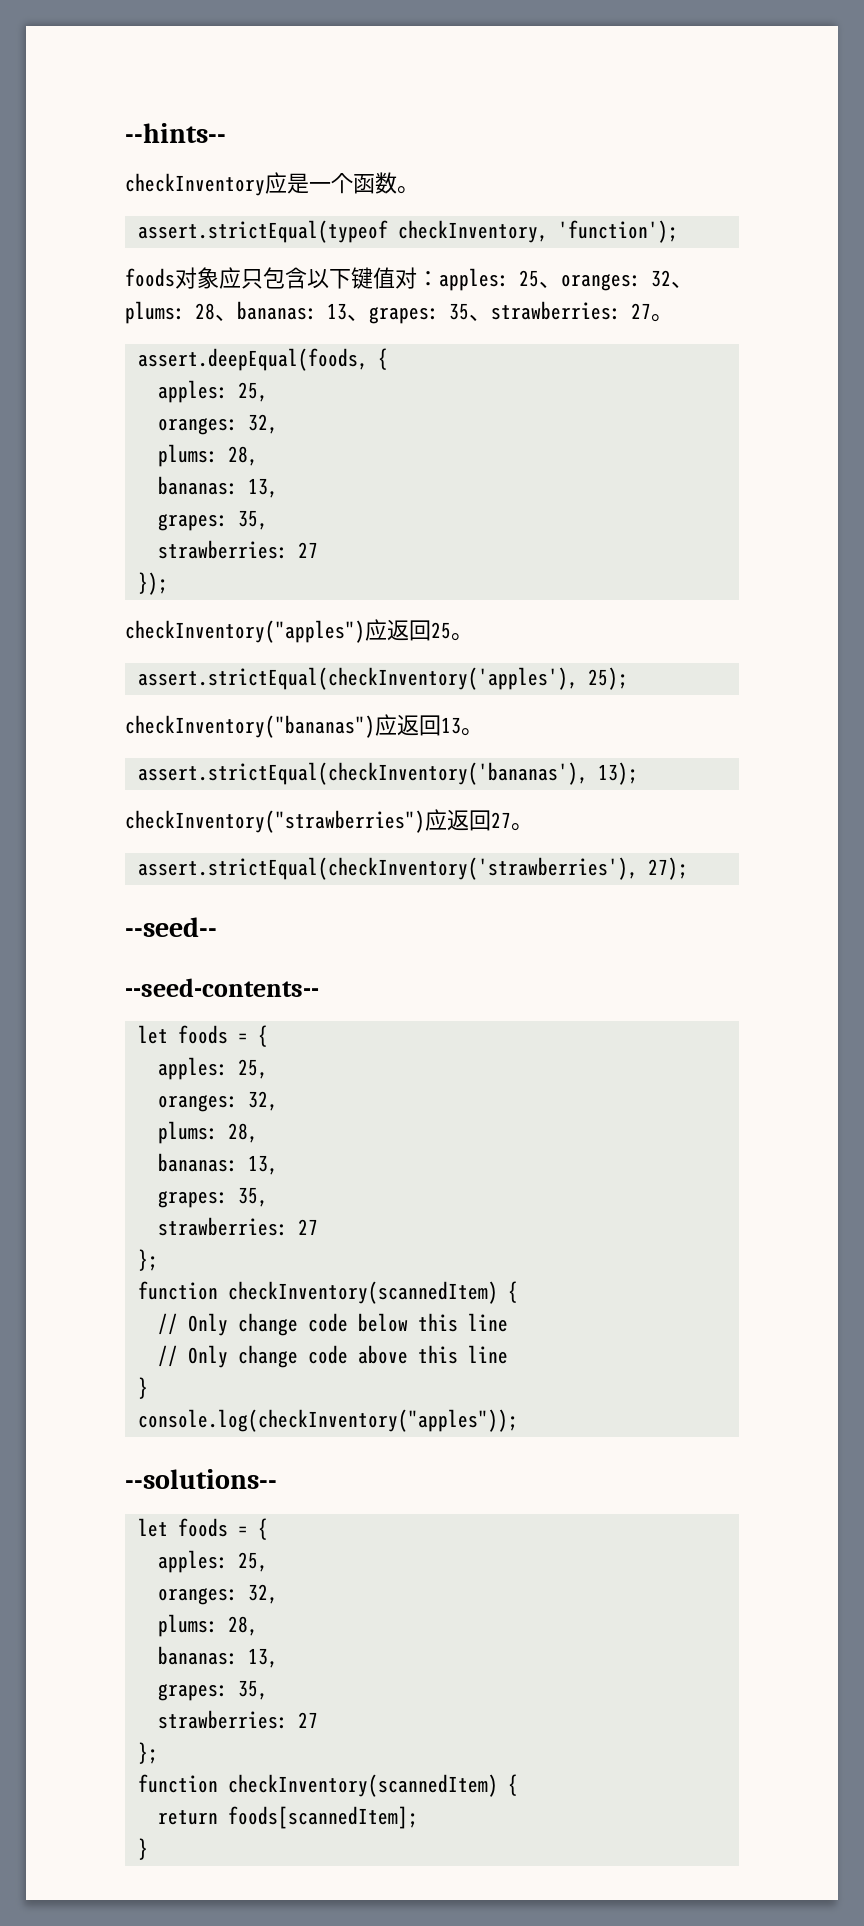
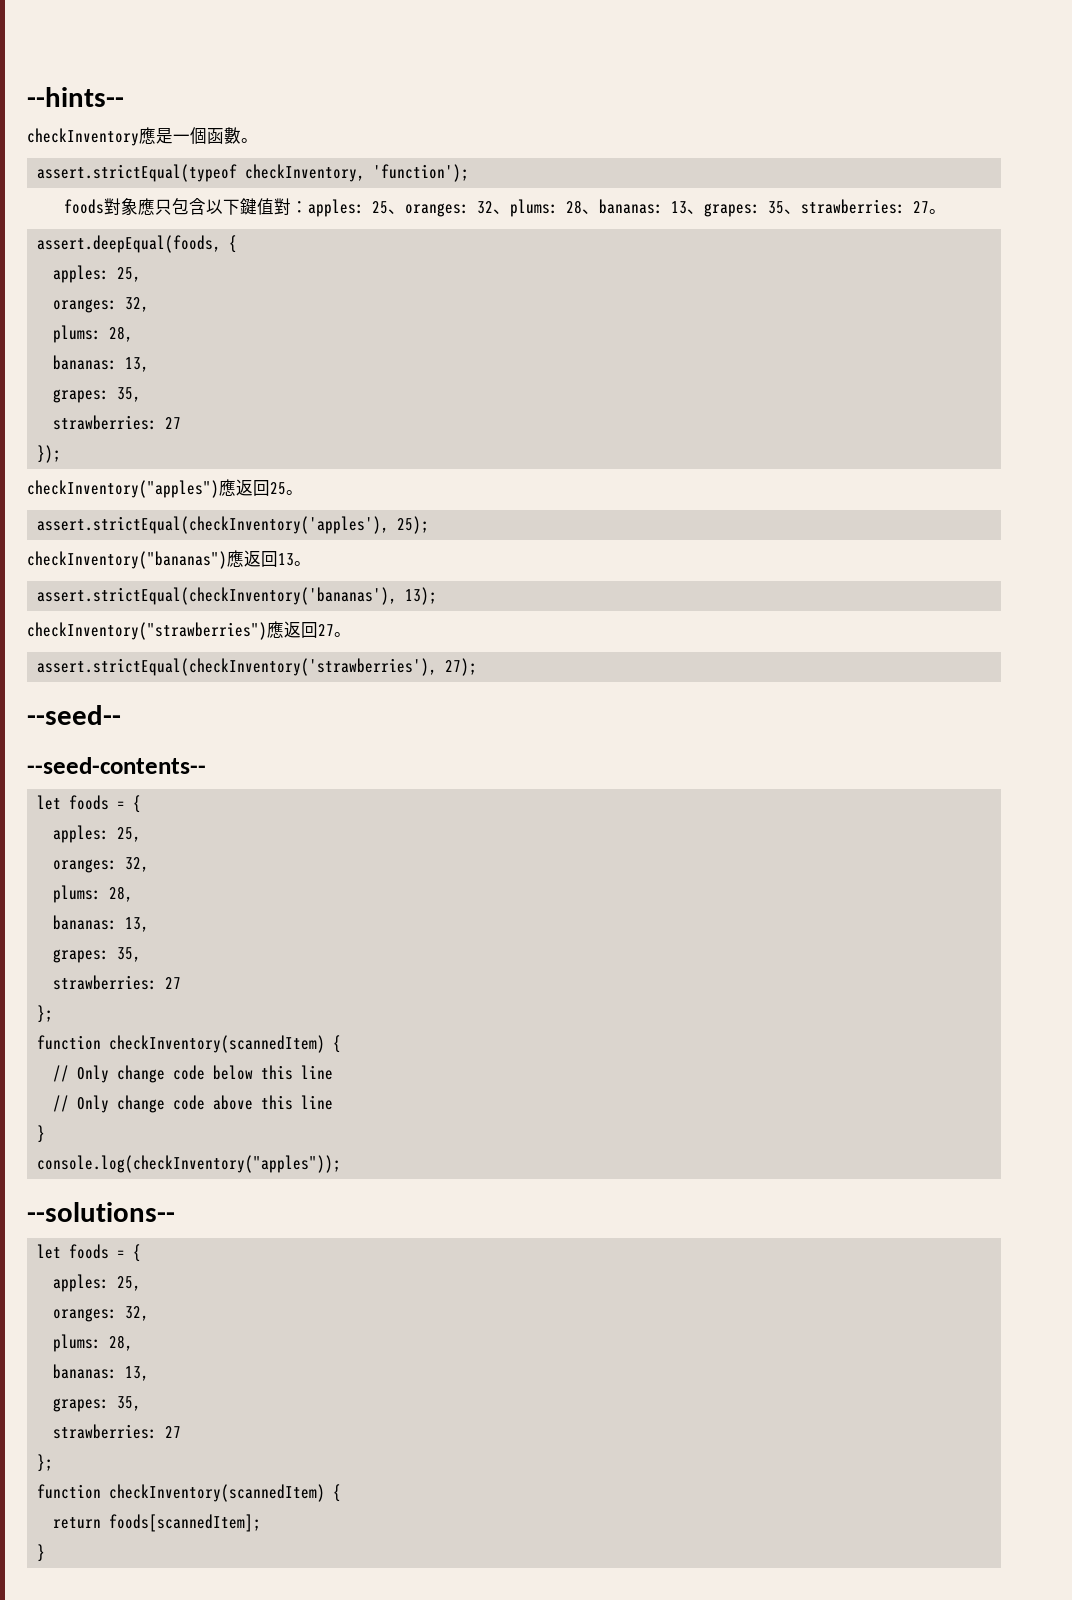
- checkInventory应是一个函数。
+ checkInventory應是一個函數。
- foods对象应只包含以下键值对：apples: 25、oranges: 32、plums: 28、bananas: 13、grapes: 35、strawberries: 27。
+ foods對象應只包含以下鍵值對：apples: 25、oranges: 32、plums: 28、bananas: 13、grapes: 35、strawberries: 27。
- checkInventory("apples")应返回25。
+ checkInventory("apples")應返回25。
- checkInventory("bananas")应返回13。
+ checkInventory("bananas")應返回13。
- checkInventory("strawberries")应返回27。
+ checkInventory("strawberries")應返回27。

